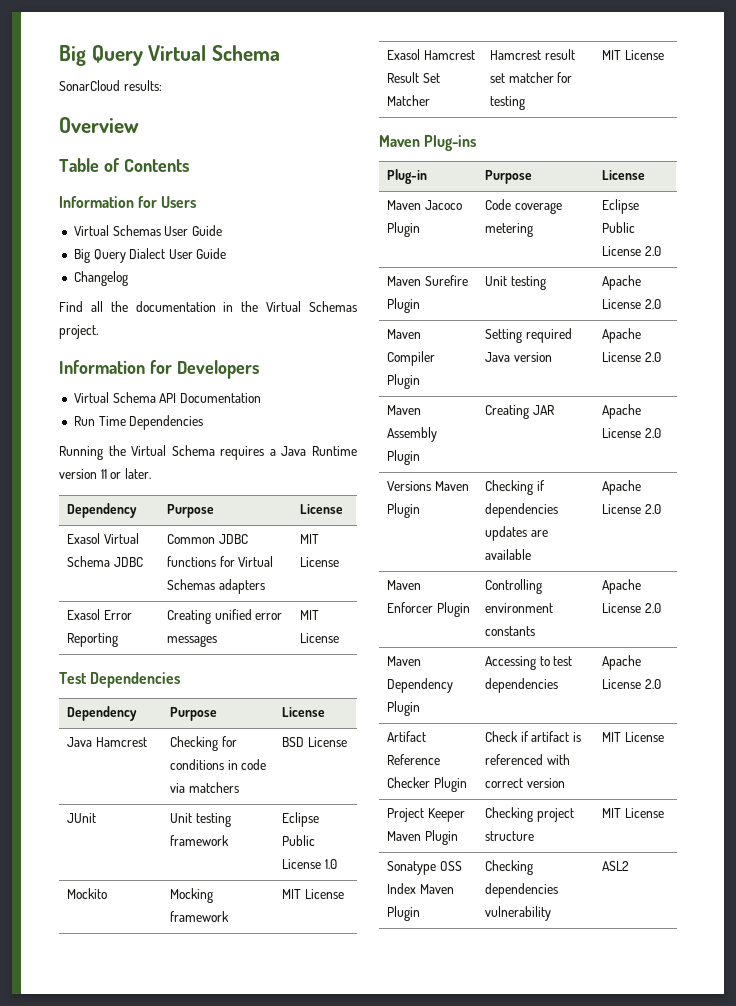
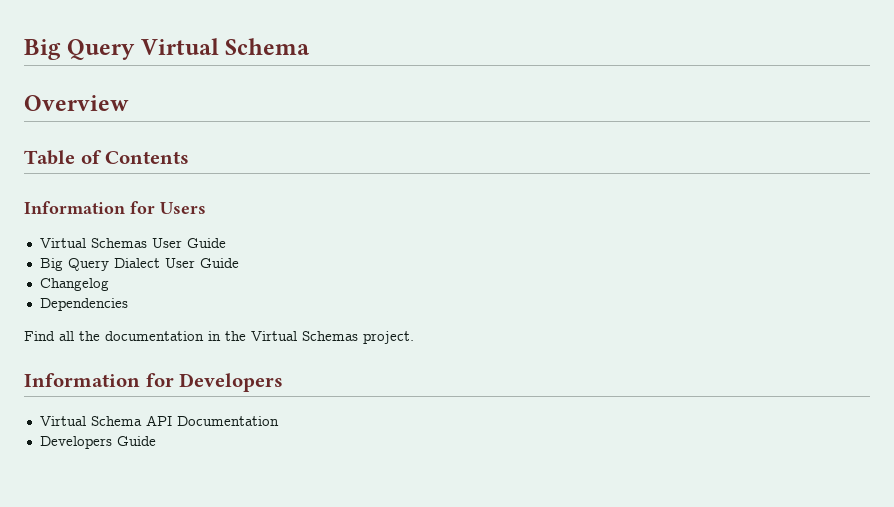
- SonarCloud results:
+ Dependencies
- Run Time Dependencies
- Running the Virtual Schema requires a Java Runtime version 11 or later.
- Dependency | Purpose | License
- Exasol Virtual Schema JDBC | Common JDBC functions for Virtual Schemas adapters | MIT License
- Exasol Error Reporting | Creating unified error messages | MIT License
- Test Dependencies
- Dependency | Purpose | License
- Java Hamcrest | Checking for conditions in code via matchers | BSD License
- JUnit | Unit testing framework | Eclipse Public License 1.0
- Mockito | Mocking framework | MIT License
- Exasol Hamcrest Result Set Matcher | Hamcrest result set matcher for testing | MIT License
- Maven Plug-ins
- Plug-in | Purpose | License
- Maven Jacoco Plugin | Code coverage metering | Eclipse Public License 2.0
- Maven Surefire Plugin | Unit testing | Apache License 2.0
- Maven Compiler Plugin | Setting required Java version | Apache License 2.0
- Maven Assembly Plugin | Creating JAR | Apache License 2.0
- Versions Maven Plugin | Checking if dependencies updates are available | Apache License 2.0
- Maven Enforcer Plugin | Controlling environment constants | Apache License 2.0
- Maven Dependency Plugin | Accessing to test dependencies | Apache License 2.0
- Artifact Reference Checker Plugin | Check if artifact is referenced with correct version | MIT License
- Project Keeper Maven Plugin | Checking project structure | MIT License
- Sonatype OSS Index Maven Plugin | Checking dependencies vulnerability | ASL2
+ Developers Guide

